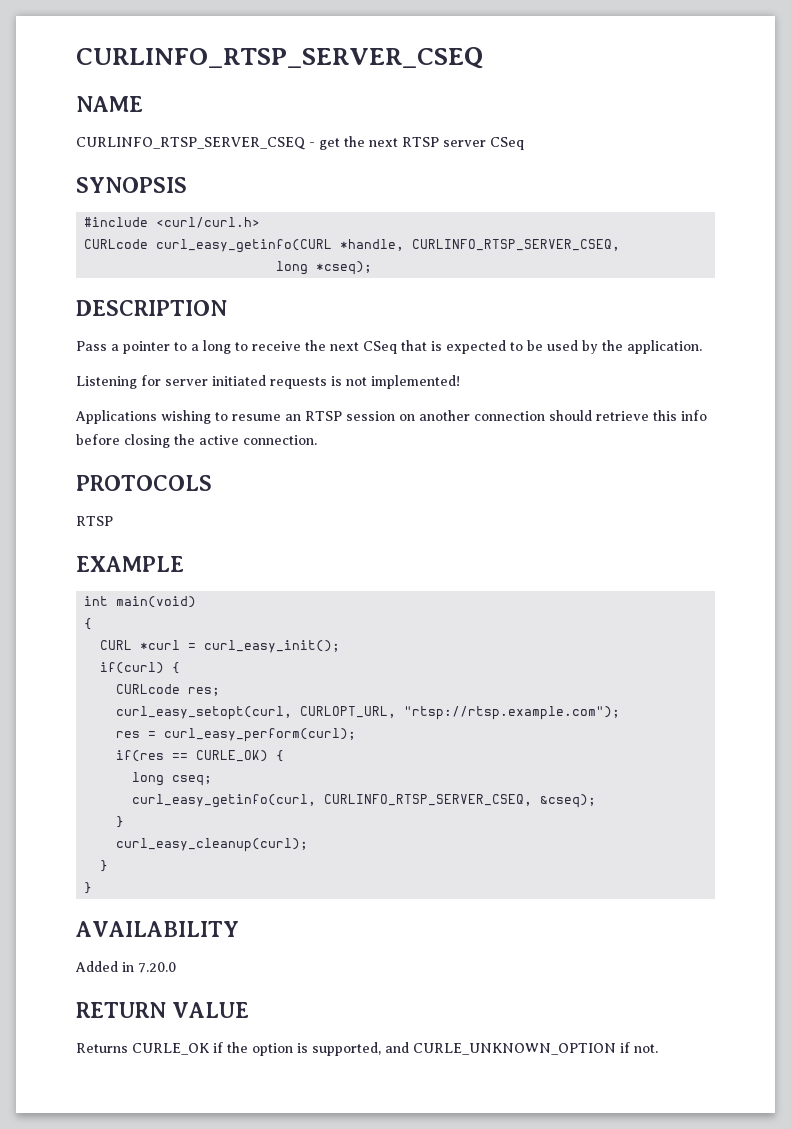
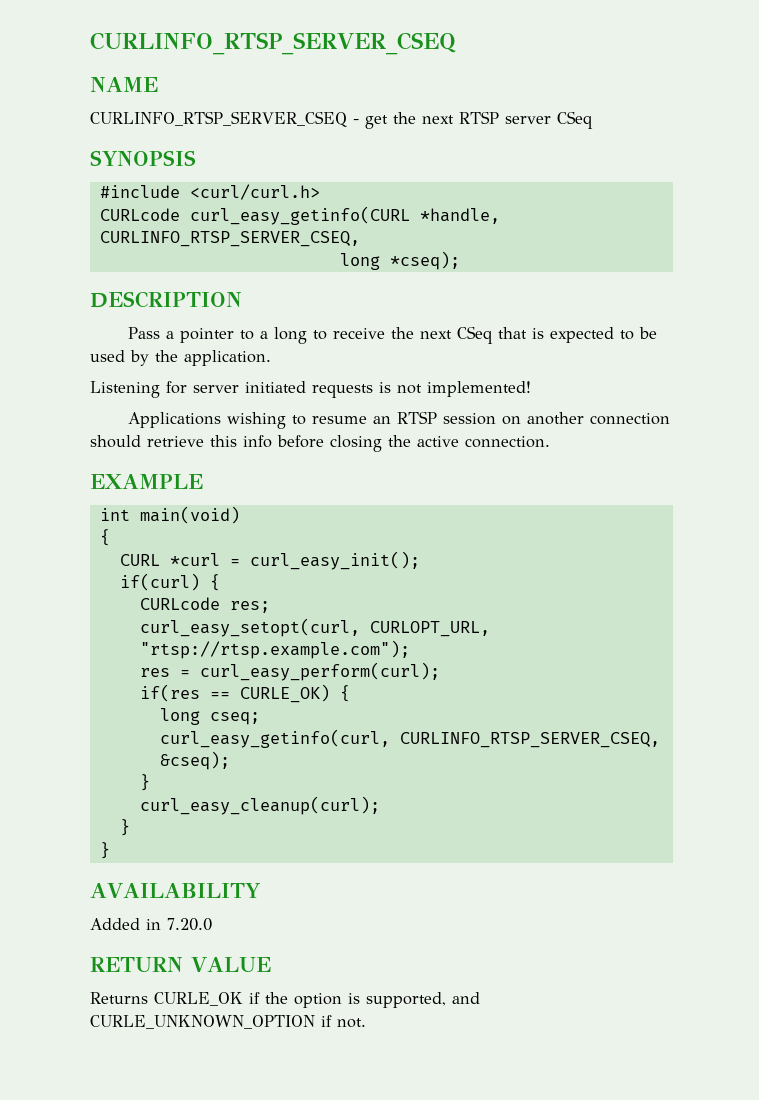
- PROTOCOLS
- RTSP

